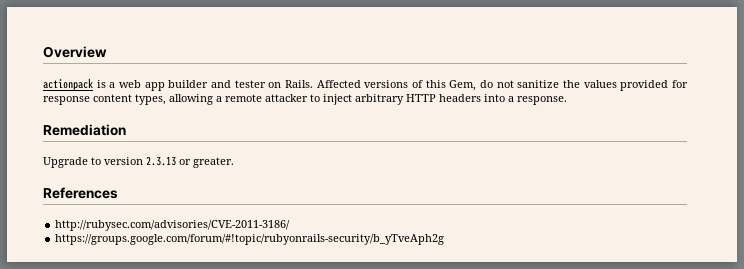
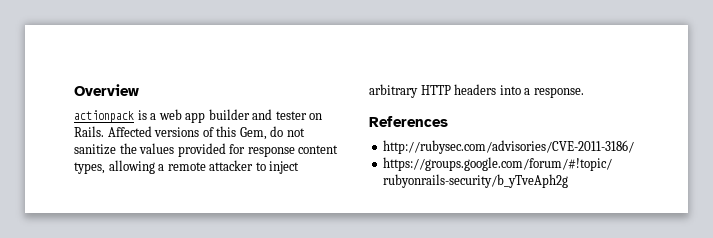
- Remediation
- Upgrade to version 2.3.13 or greater.

